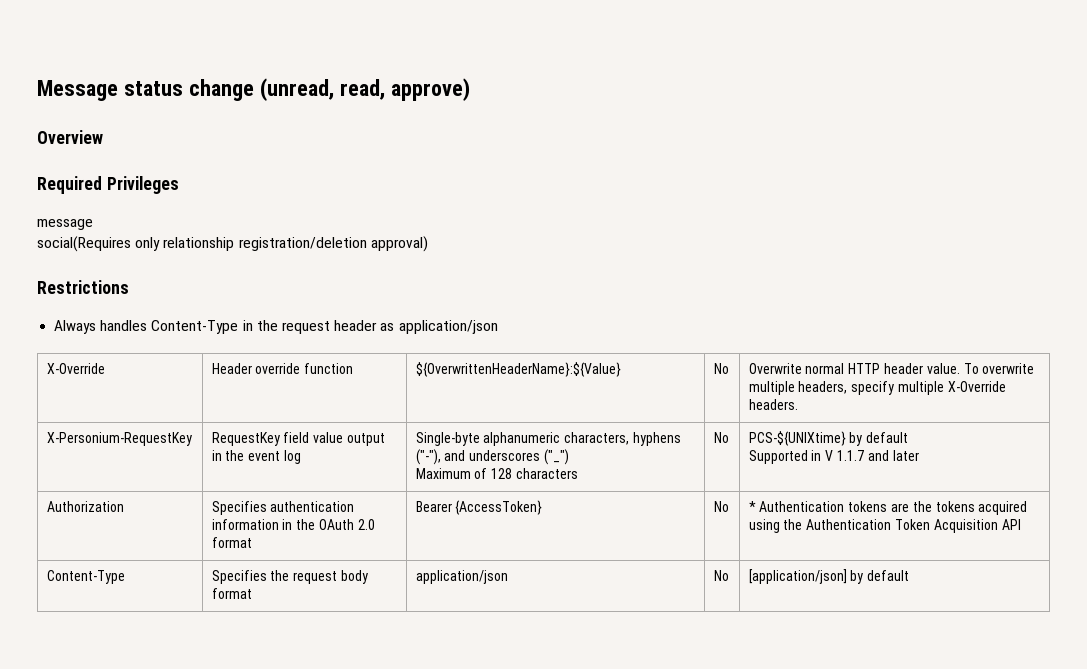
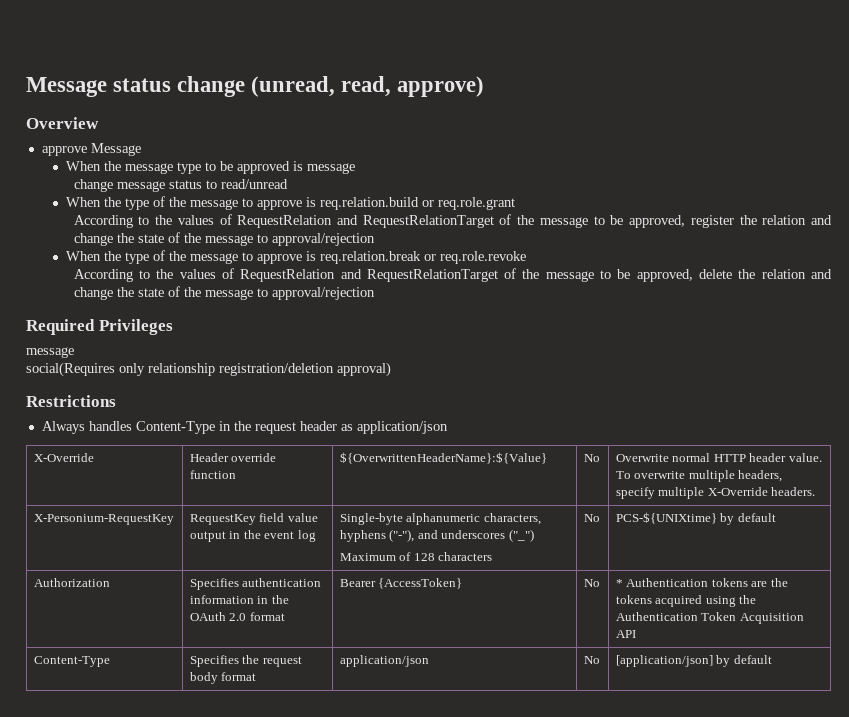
+ approve Message
+ When the message type to be approved is message
+ change message status to read/unread
+ When the type of the message to approve is req.relation.build or req.role.grant
+ According to the values of RequestRelation and RequestRelationTarget of the message to be approved, register the relation and change the state of the message to approval/rejection
+ When the type of the message to approve is req.relation.break or req.role.revoke
+ According to the values of RequestRelation and RequestRelationTarget of the message to be approved, delete the relation and change the state of the message to approval/rejection
  X-Personium-RequestKey | RequestKey field value output in the event log | Single-byte alphanumeric characters, hyphens ("-"), and underscores ("_")
  Maximum of 128 characters | No | PCS-${UNIXtime} by default
- Supported in V 1.1.7 and later

